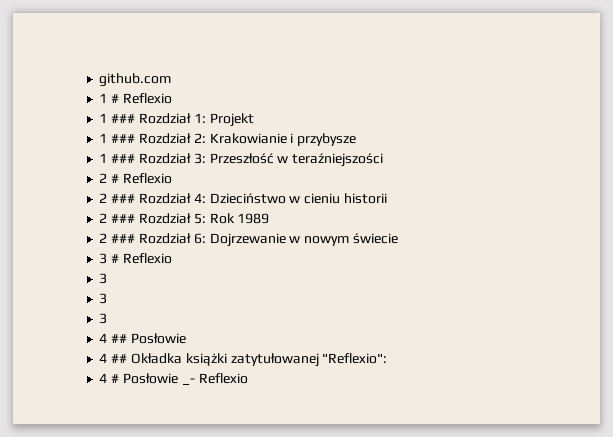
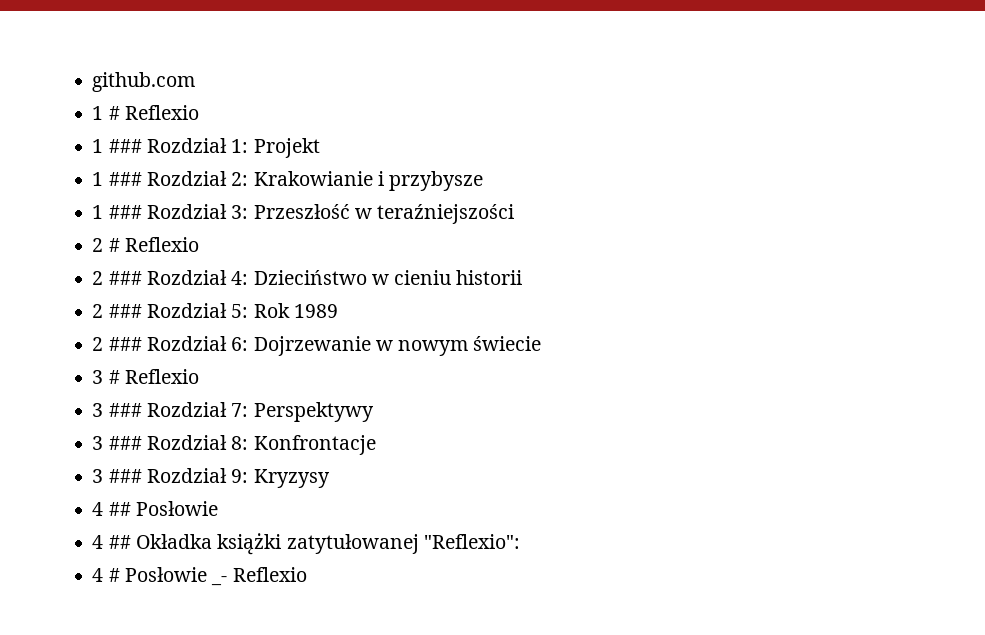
  3 # Reflexio
- 3
- 3
- 3
+ 3 ### Rozdział 7: Perspektywy
+ 3 ### Rozdział 8: Konfrontacje
+ 3 ### Rozdział 9: Kryzysy

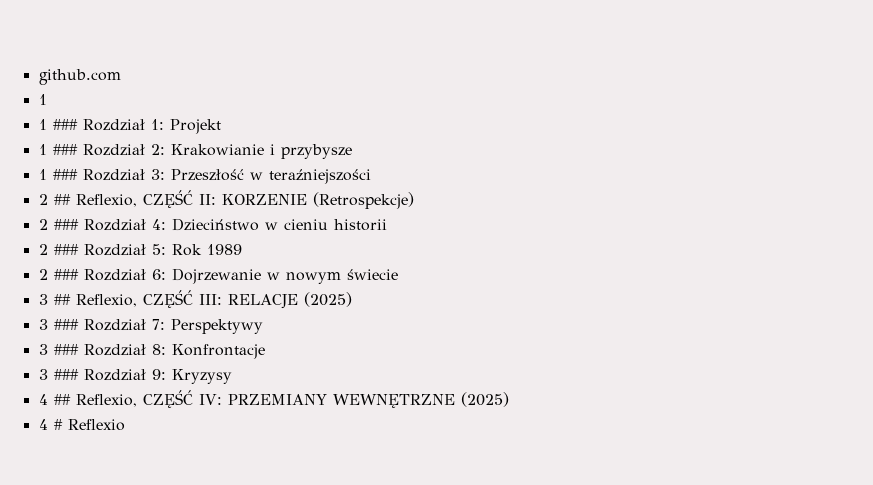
  github.com
- 1 # Reflexio
+ 1
- 2 # Reflexio
+ 2 ## Reflexio, CZĘŚĆ II: KORZENIE (Retrospekcje)
- 3 # Reflexio
+ 3 ## Reflexio, CZĘŚĆ III: RELACJE (2025)
- 4 ## Posłowie
- 4 ## Okładka książki zatytułowanej "Reflexio":
+ 4 ## Reflexio, CZĘŚĆ IV: PRZEMIANY WEWNĘTRZNE (2025)
- 4 # Posłowie _- Reflexio
+ 4 # Reflexio

